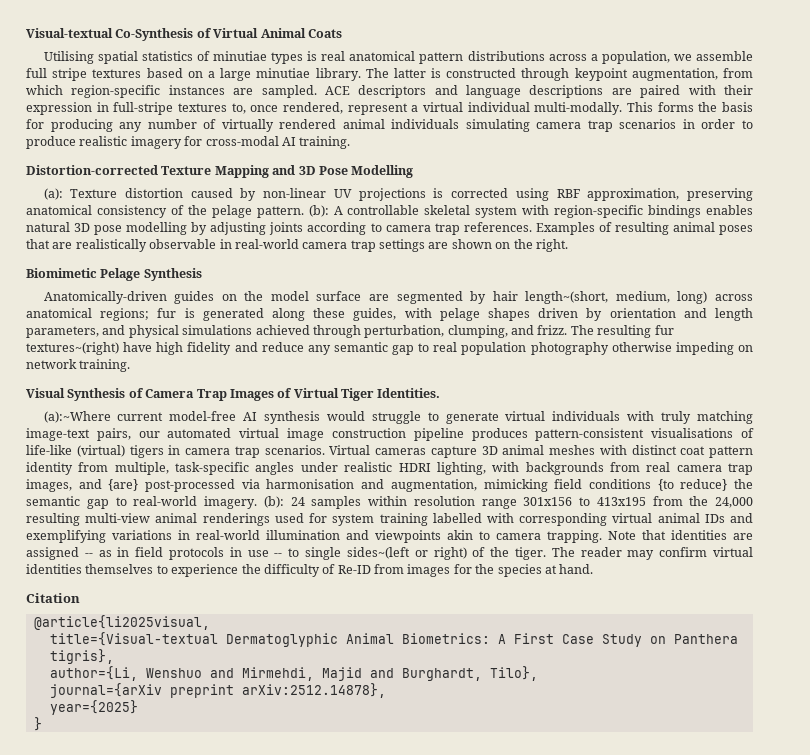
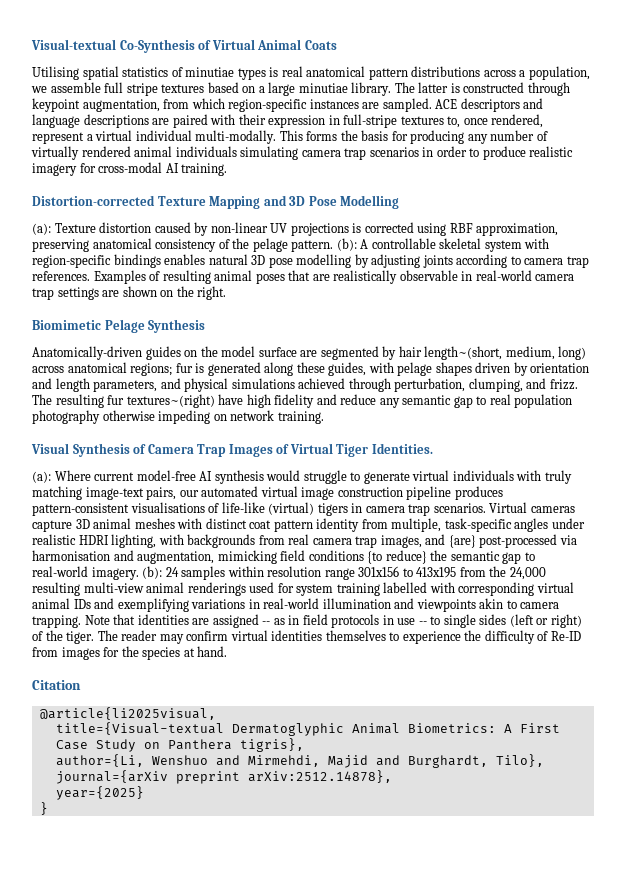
- (a):~Where current model-free AI synthesis would struggle to generate virtual individuals with truly matching image-text pairs, our automated virtual image construction pipeline produces pattern-consistent visualisations of life-like (virtual) tigers in camera trap scenarios.
+ (a): Where current model-free AI synthesis would struggle to generate virtual individuals with truly matching image-text pairs, our automated virtual image construction pipeline produces pattern-consistent visualisations of life-like (virtual) tigers in camera trap scenarios.
- Note that identities are assigned -- as in field protocols in use -- to single sides~(left or right) of the tiger.
+ Note that identities are assigned -- as in field protocols in use -- to single sides (left or right) of the tiger.

